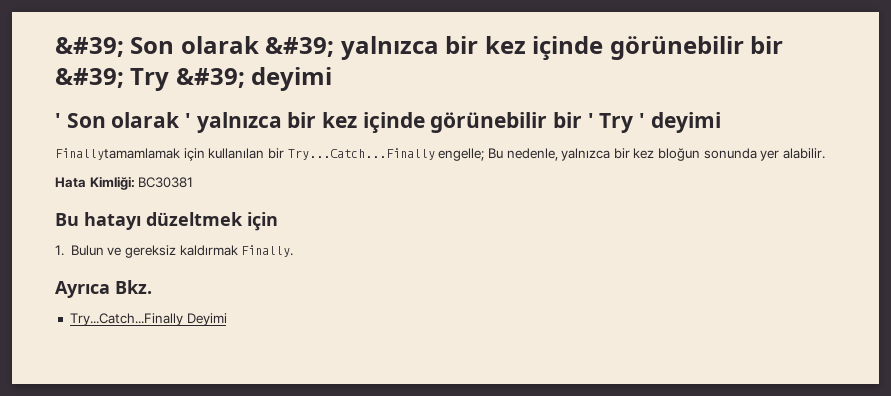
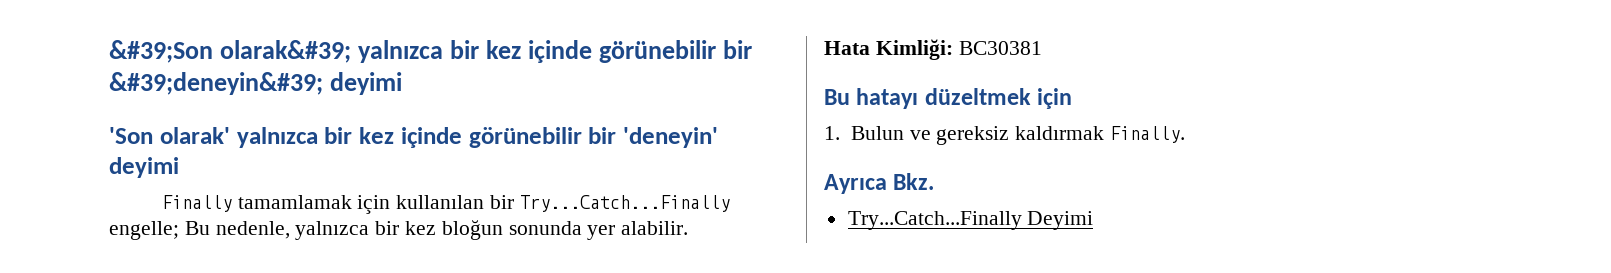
- &#39; Son olarak &#39; yalnızca bir kez içinde görünebilir bir &#39; Try &#39; deyimi
- ' Son olarak ' yalnızca bir kez içinde görünebilir bir ' Try ' deyimi
- Finallytamamlamak için kullanılan bir Try...Catch...Finally engelle; Bu nedenle, yalnızca bir kez bloğun sonunda yer alabilir.
+ &#39;Son olarak&#39; yalnızca bir kez içinde görünebilir bir &#39;deneyin&#39; deyimi
+ 'Son olarak' yalnızca bir kez içinde görünebilir bir 'deneyin' deyimi
+ Finally tamamlamak için kullanılan bir Try...Catch...Finally engelle; Bu nedenle, yalnızca bir kez bloğun sonunda yer alabilir.

